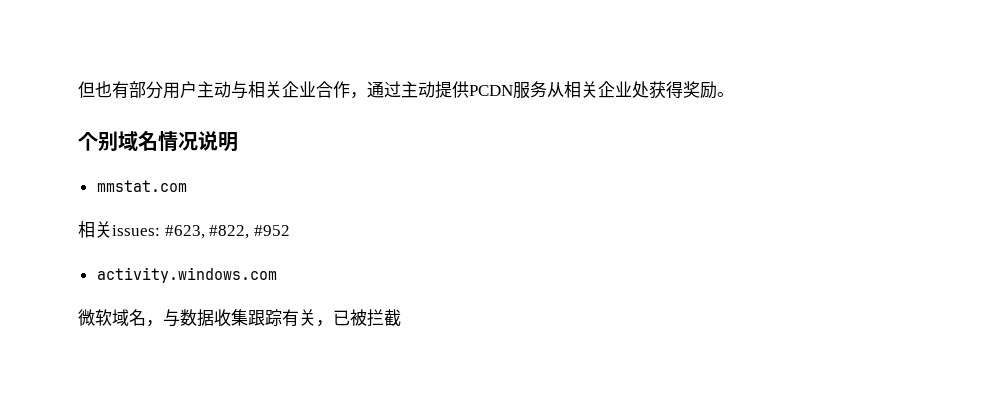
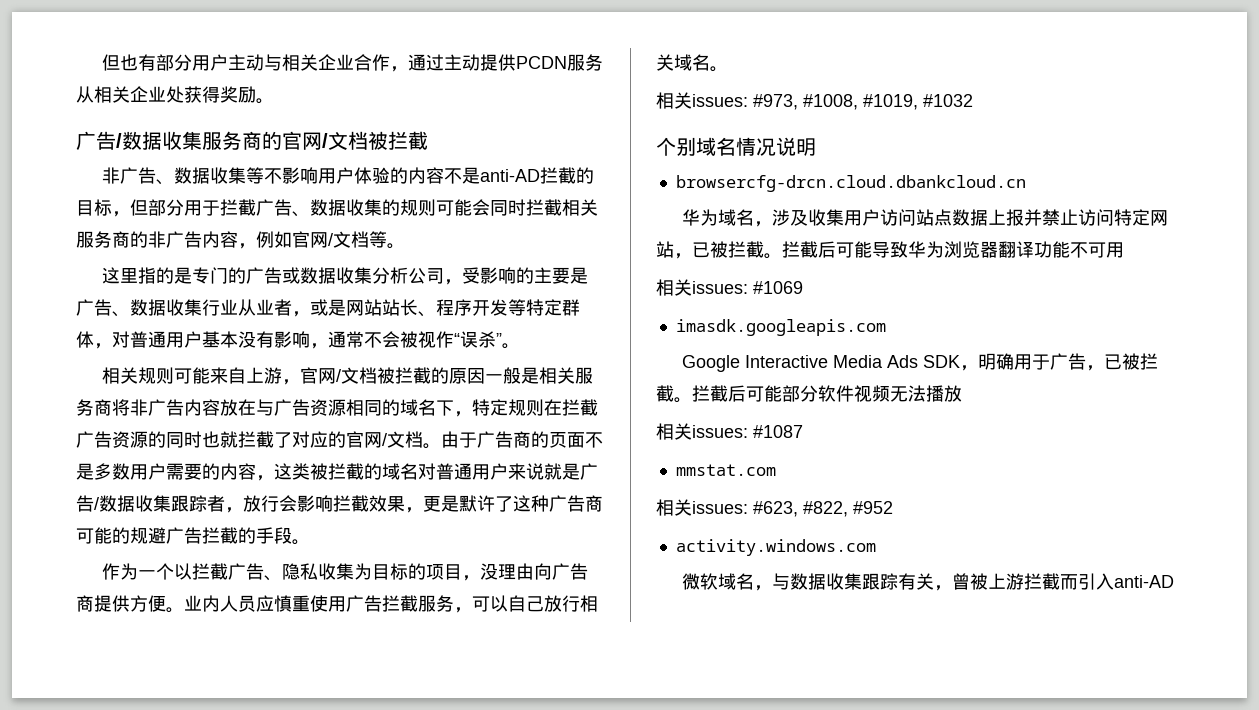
+ 广告/数据收集服务商的官网/文档被拦截
+ 非广告、数据收集等不影响用户体验的内容不是anti-AD拦截的目标，但部分用于拦截广告、数据收集的规则可能会同时拦截相关服务商的非广告内容，例如官网/文档等。
+ 这里指的是专门的广告或数据收集分析公司，受影响的主要是广告、数据收集行业从业者，或是网站站长、程序开发等特定群体，对普通用户基本没有影响，通常不会被视作“误杀”。
+ 相关规则可能来自上游，官网/文档被拦截的原因一般是相关服务商将非广告内容放在与广告资源相同的域名下，特定规则在拦截广告资源的同时也就拦截了对应的官网/文档。由于广告商的页面不是多数用户需要的内容，这类被拦截的域名对普通用户来说就是广告/数据收集跟踪者，放行会影响拦截效果，更是默许了这种广告商可能的规避广告拦截的手段。
+ 作为一个以拦截广告、隐私收集为目标的项目，没理由向广告商提供方便。业内人员应慎重使用广告拦截服务，可以自己放行相关域名。
+ 相关issues: #973, #1008, #1019, #1032
  个别域名情况说明
+ browsercfg-drcn.cloud.dbankcloud.cn
+ 华为域名，涉及收集用户访问站点数据上报并禁止访问特定网站，已被拦截。拦截后可能导致华为浏览器翻译功能不可用
+ 相关issues: #1069
+ imasdk.googleapis.com
+ Google Interactive Media Ads SDK，明确用于广告，已被拦截。拦截后可能部分软件视频无法播放
+ 相关issues: #1087
- 微软域名，与数据收集跟踪有关，已被拦截
+ 微软域名，与数据收集跟踪有关，曾被上游拦截而引入anti-AD

